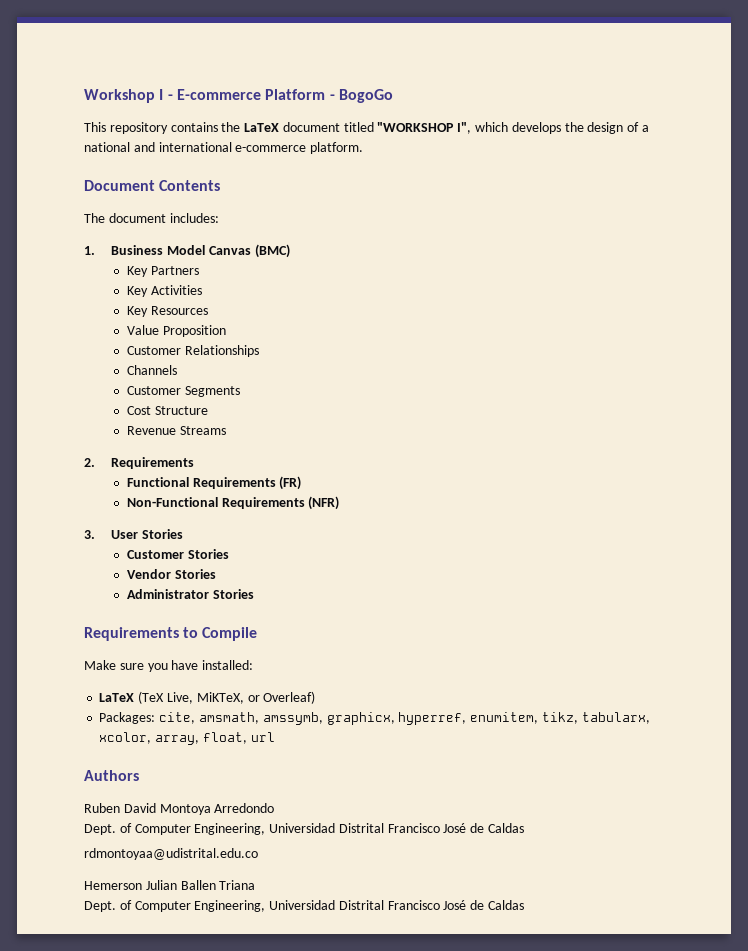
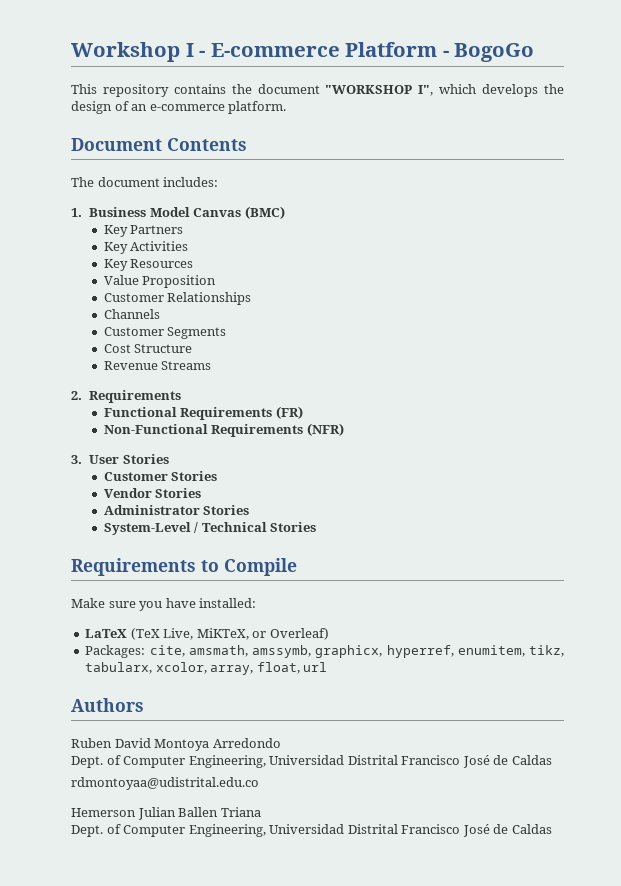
- This repository contains the LaTeX document titled "WORKSHOP I", which develops the design of a national and international e-commerce platform.
+ This repository contains the document "WORKSHOP I", which develops the design of an e-commerce platform.
+ System-Level / Technical Stories

